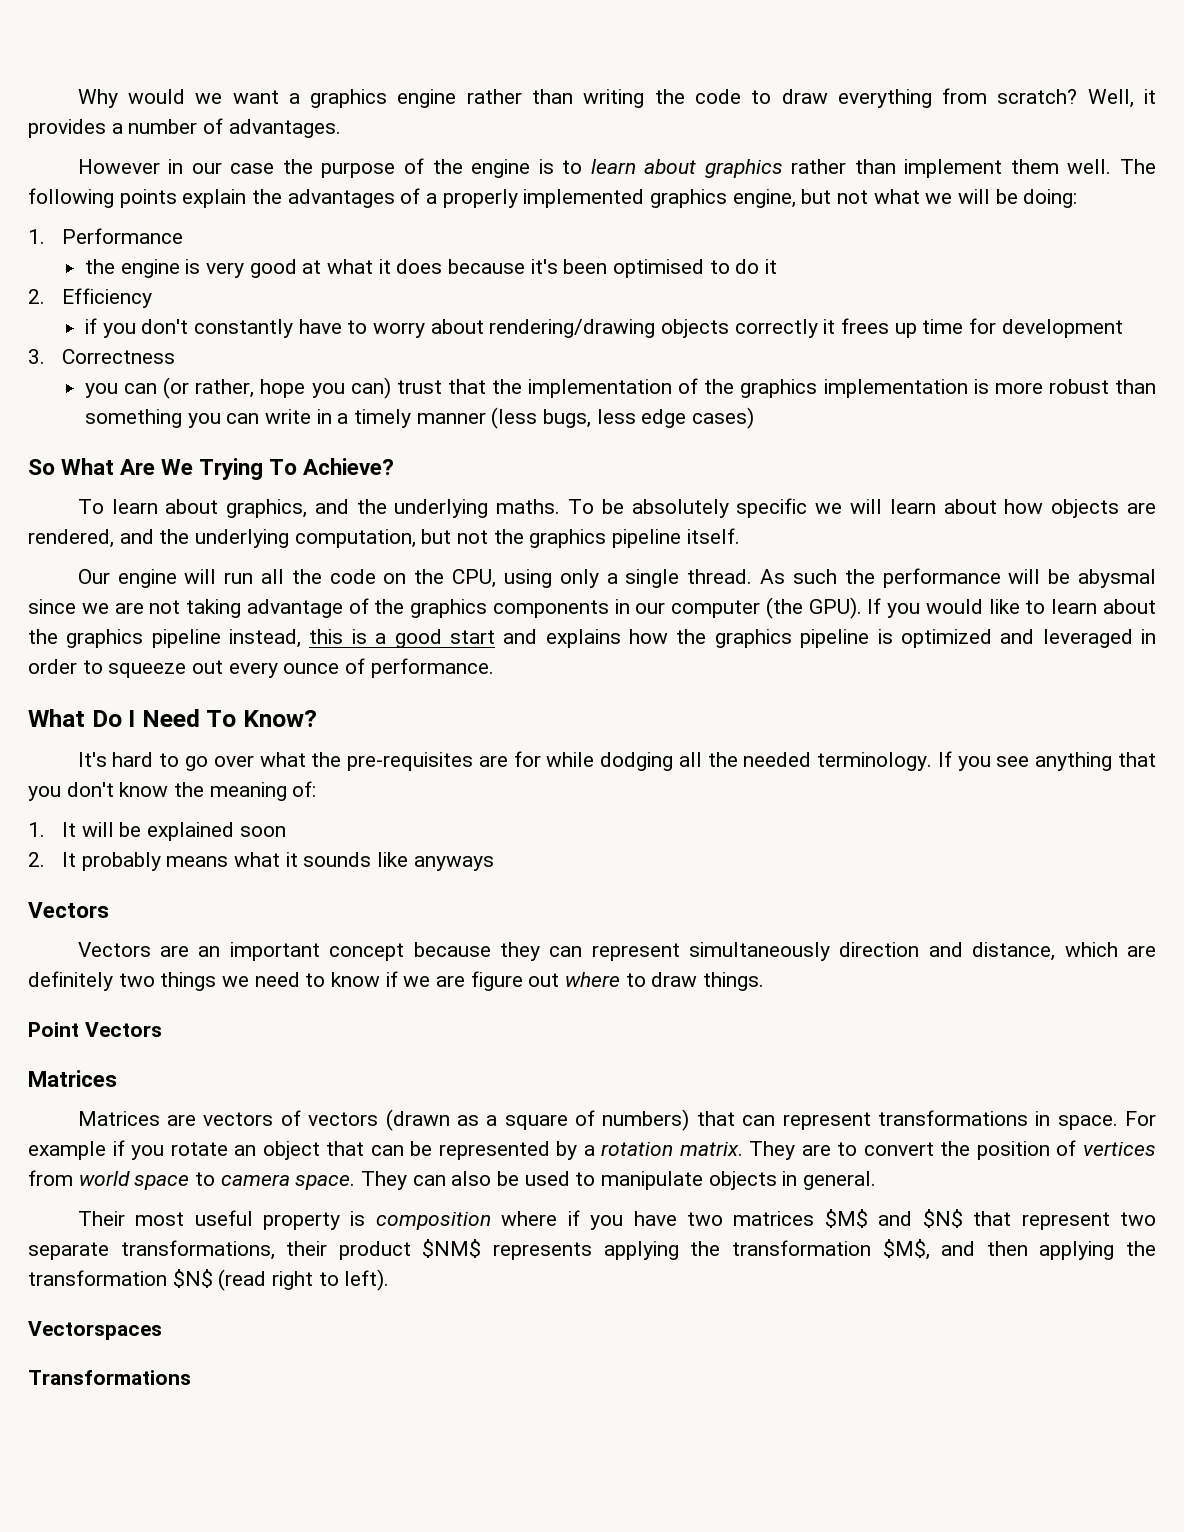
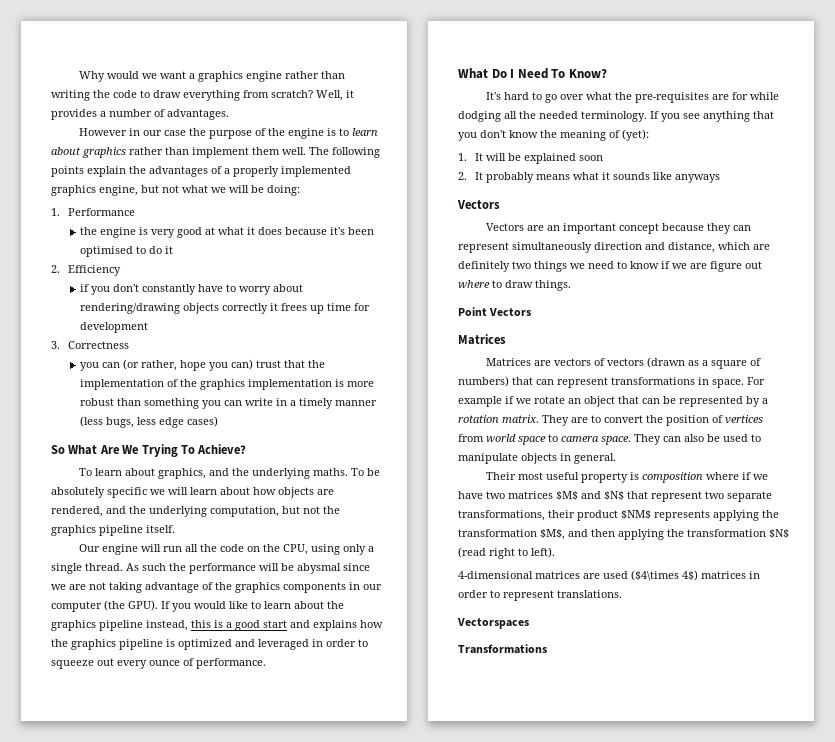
- If you see anything that you don't know the meaning of:
+ If you see anything that you don't know the meaning of (yet):
- For example if you rotate an object that can be represented by a rotation matrix.
+ For example if we rotate an object that can be represented by a rotation matrix.
- Their most useful property is composition where if you have two matrices $M$ and $N$ that represent two separate transformations, their product $NM$ represents applying the transformation $M$, and then applying the transformation $N$ (read right to left).
+ Their most useful property is composition where if we have two matrices $M$ and $N$ that represent two separate transformations, their product $NM$ represents applying the transformation $M$, and then applying the transformation $N$ (read right to left).
+ 4-dimensional matrices are used ($4\times 4$) matrices in order to represent translations.

